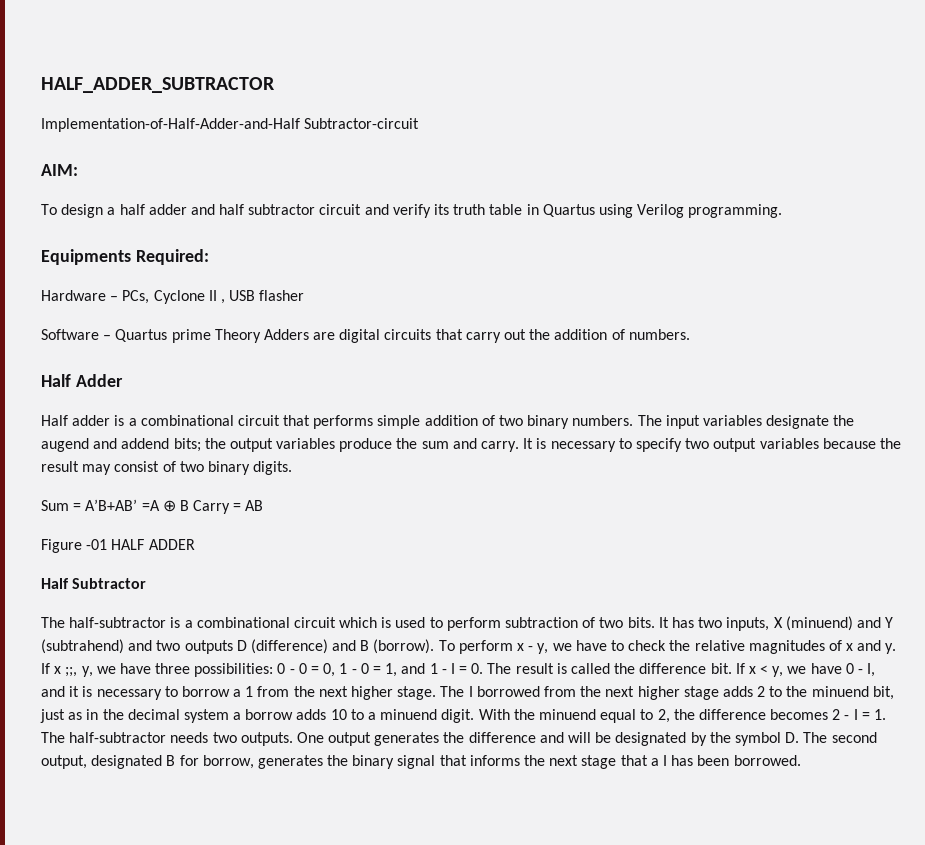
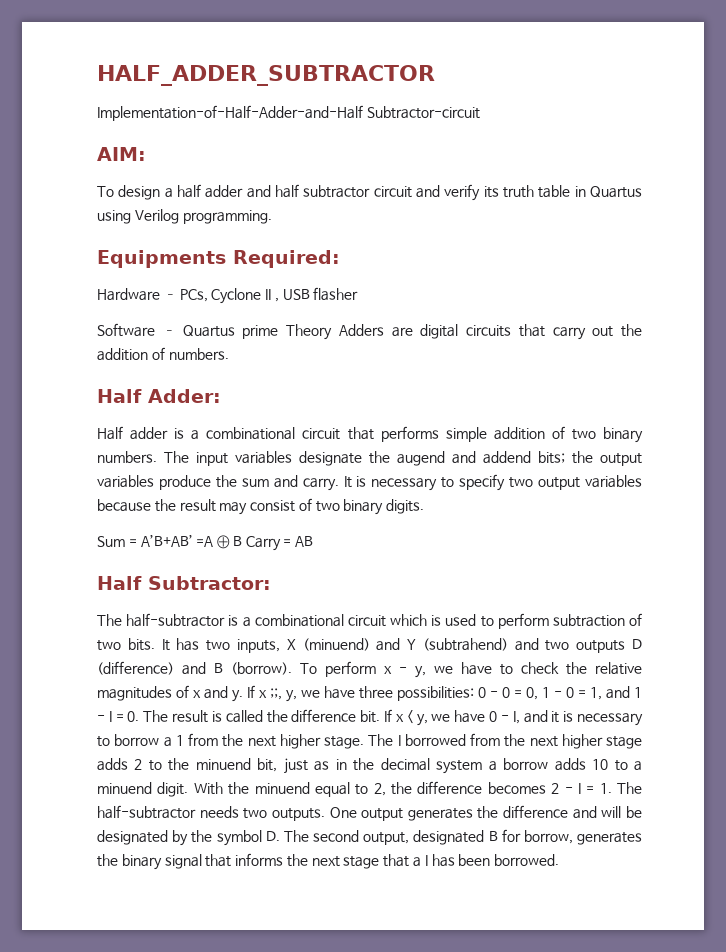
- Half Adder
+ Half Adder:
- Figure -01 HALF ADDER
- Half Subtractor
+ Half Subtractor:

